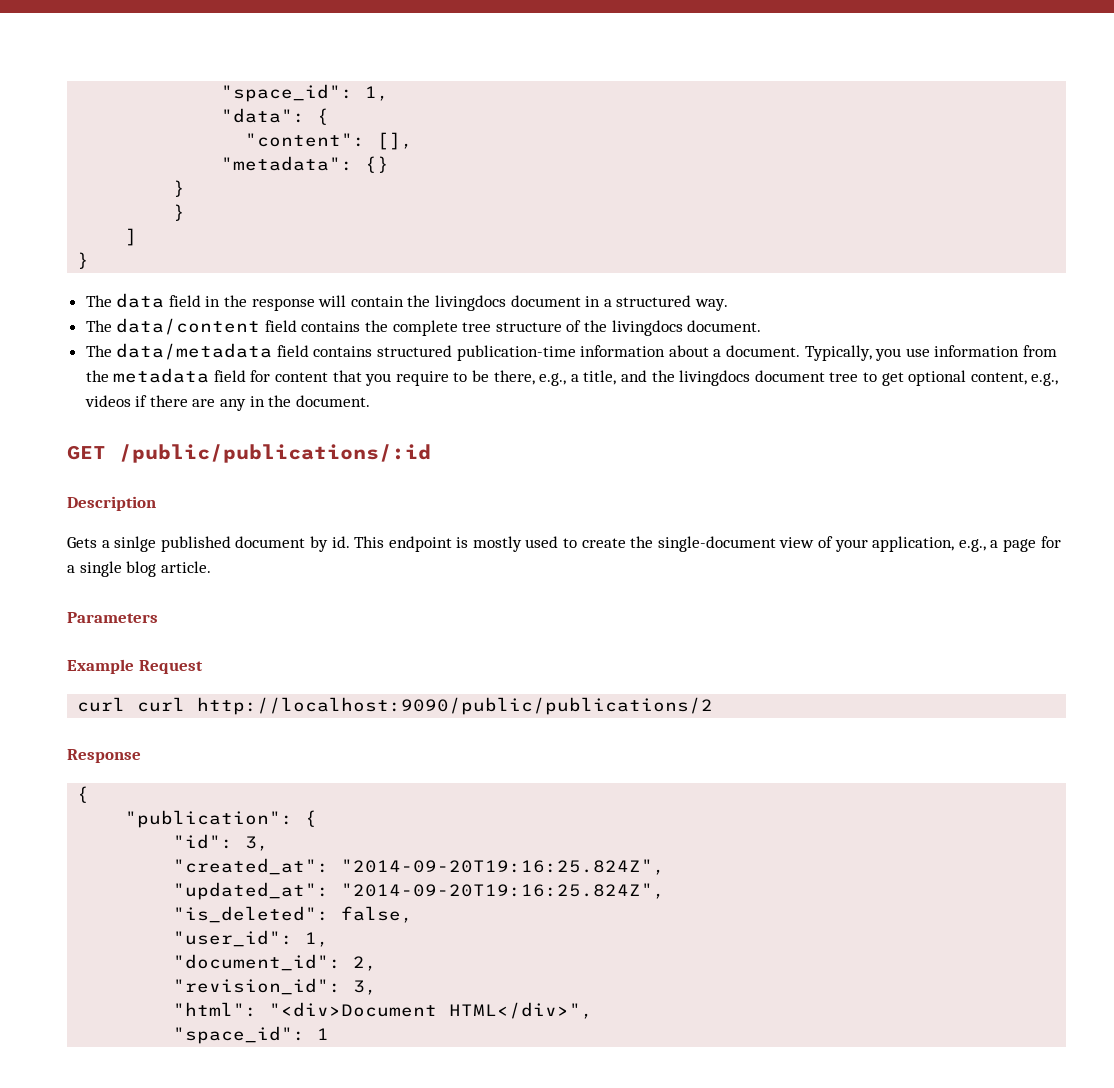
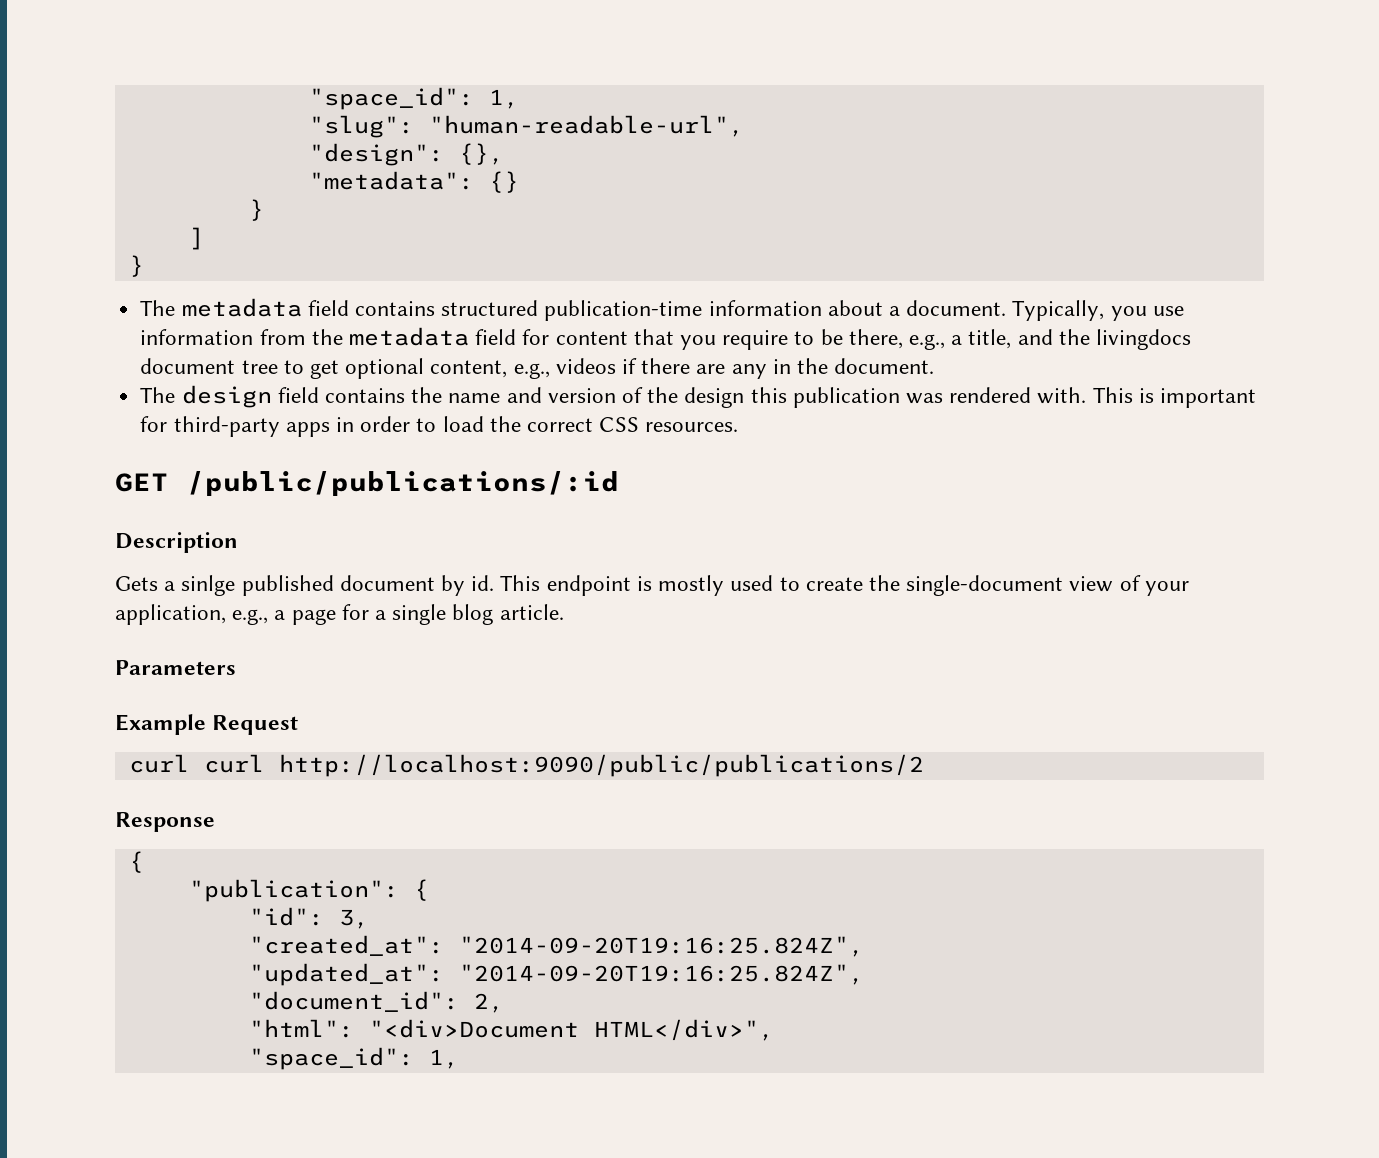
- "data": {
- "content": [],
+ "slug": "human-readable-url",
+ "design": {},
  "metadata": {}
- }
- The data field in the response will contain the livingdocs document in a structured way.
- The data/content field contains the complete tree structure of the livingdocs document.
- The data/metadata field contains structured publication-time information about a document.
+ The metadata field contains structured publication-time information about a document.
+ The design field contains the name and version of the design this publication was rendered with. This is important for third-party apps in order to load the correct CSS resources.
- "is_deleted": false,
- "user_id": 1,
- "revision_id": 3,
  "html": "<div>Document HTML</div>",
- "space_id": 1
+ "space_id": 1,

